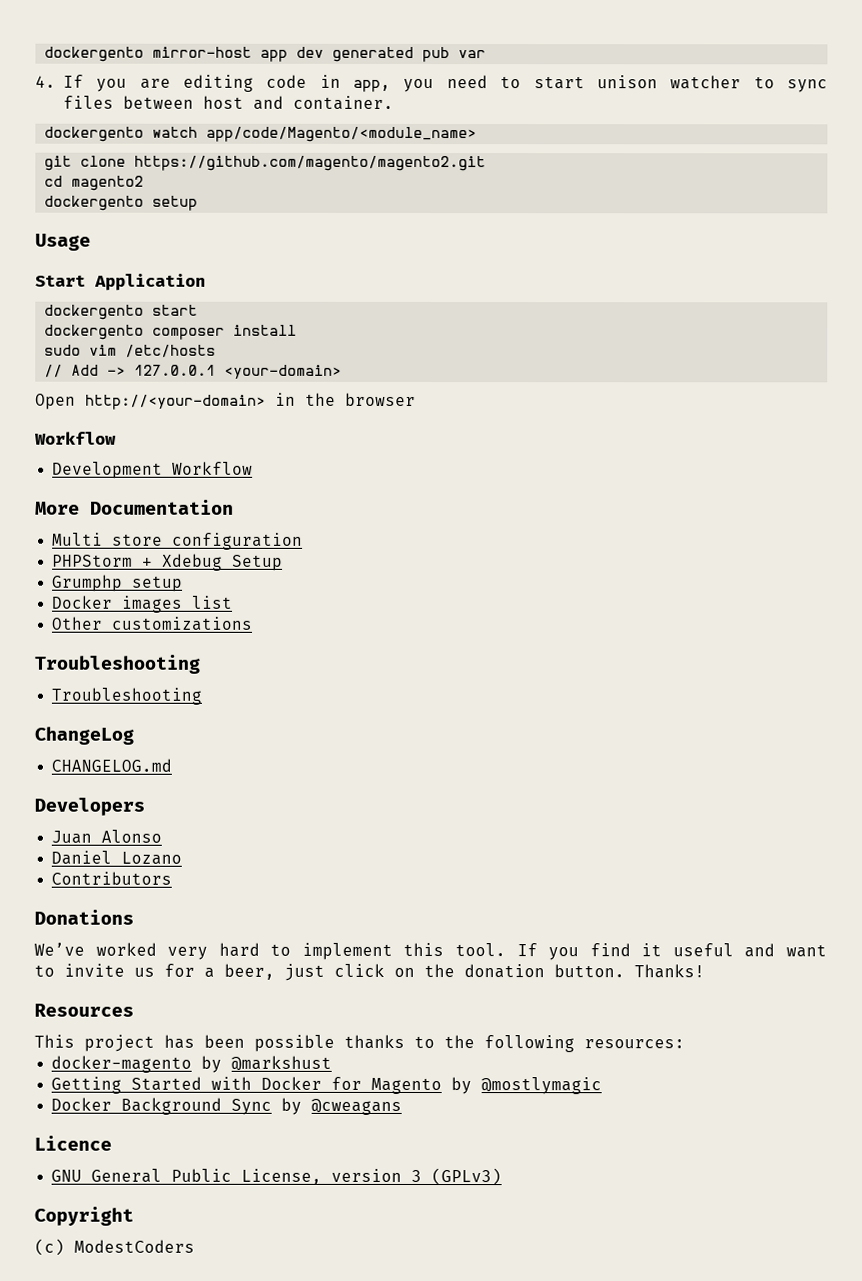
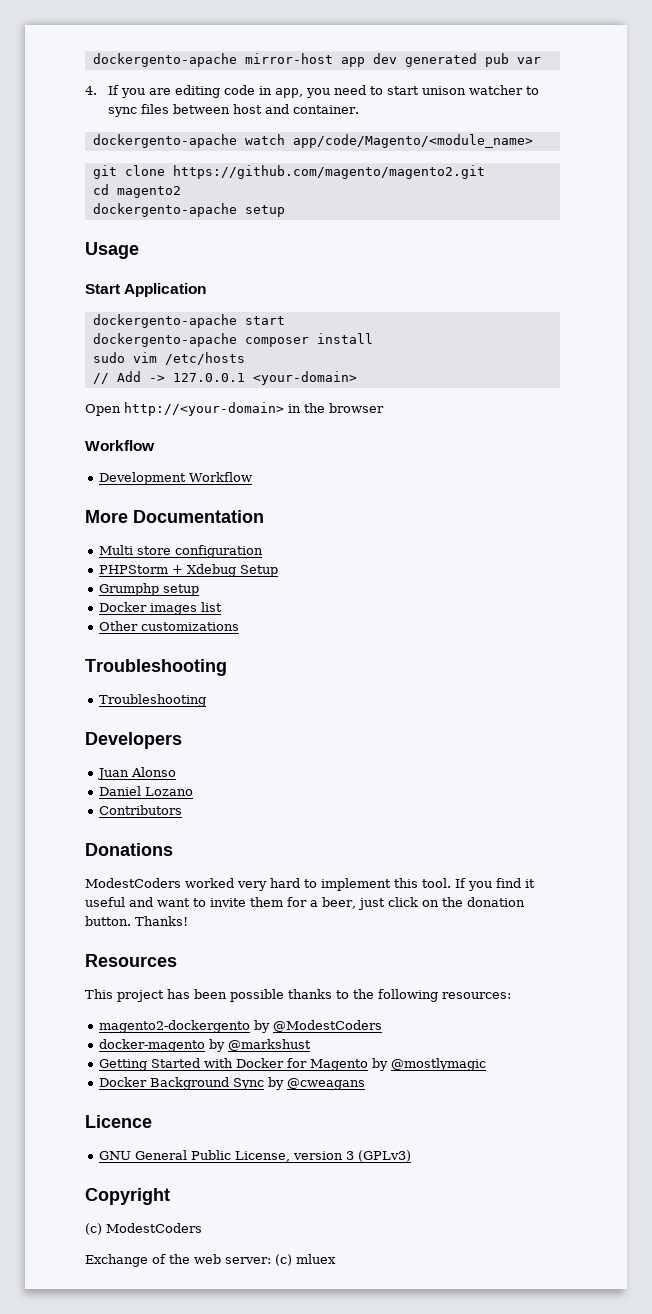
- dockergento mirror-host app dev generated pub var
+ dockergento-apache mirror-host app dev generated pub var
- dockergento watch app/code/Magento/<module_name>
+ dockergento-apache watch app/code/Magento/<module_name>
- dockergento setup
+ dockergento-apache setup
- dockergento start
+ dockergento-apache start
- dockergento composer install
+ dockergento-apache composer install
- ChangeLog
- CHANGELOG.md
- We’ve worked very hard to implement this tool.
+ ModestCoders worked very hard to implement this tool.
- If you find it useful and want to invite us for a beer, just click on the donation button.
+ If you find it useful and want to invite them for a beer, just click on the donation button.
+ magento2-dockergento by @ModestCoders
+ Exchange of the web server: (c) mluex

